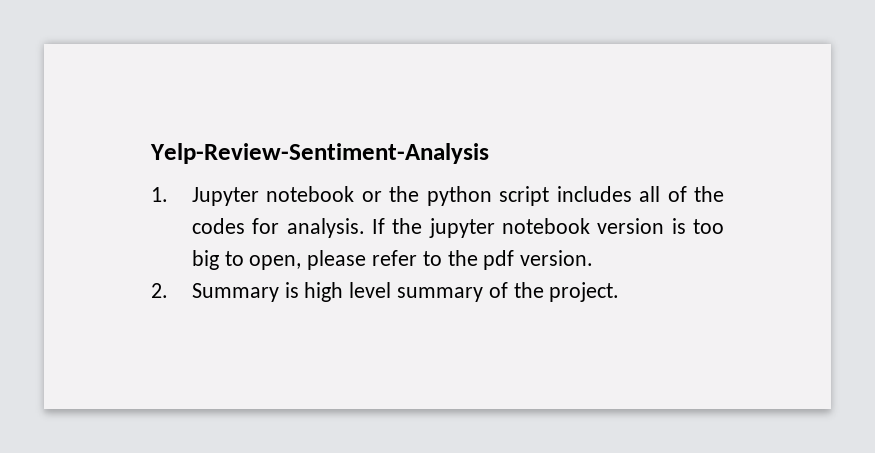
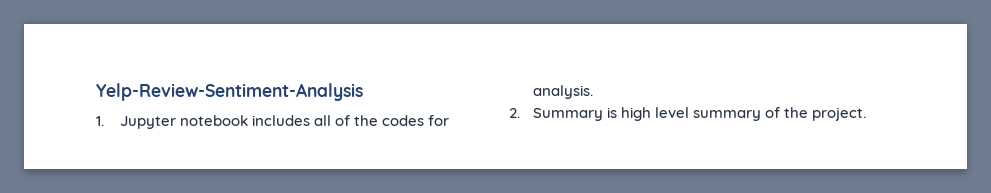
- 1. Jupyter notebook or the python script includes all of the codes for analysis. If the jupyter notebook version is too big to open, please refer to the pdf version.
+ 1. Jupyter notebook includes all of the codes for analysis.

